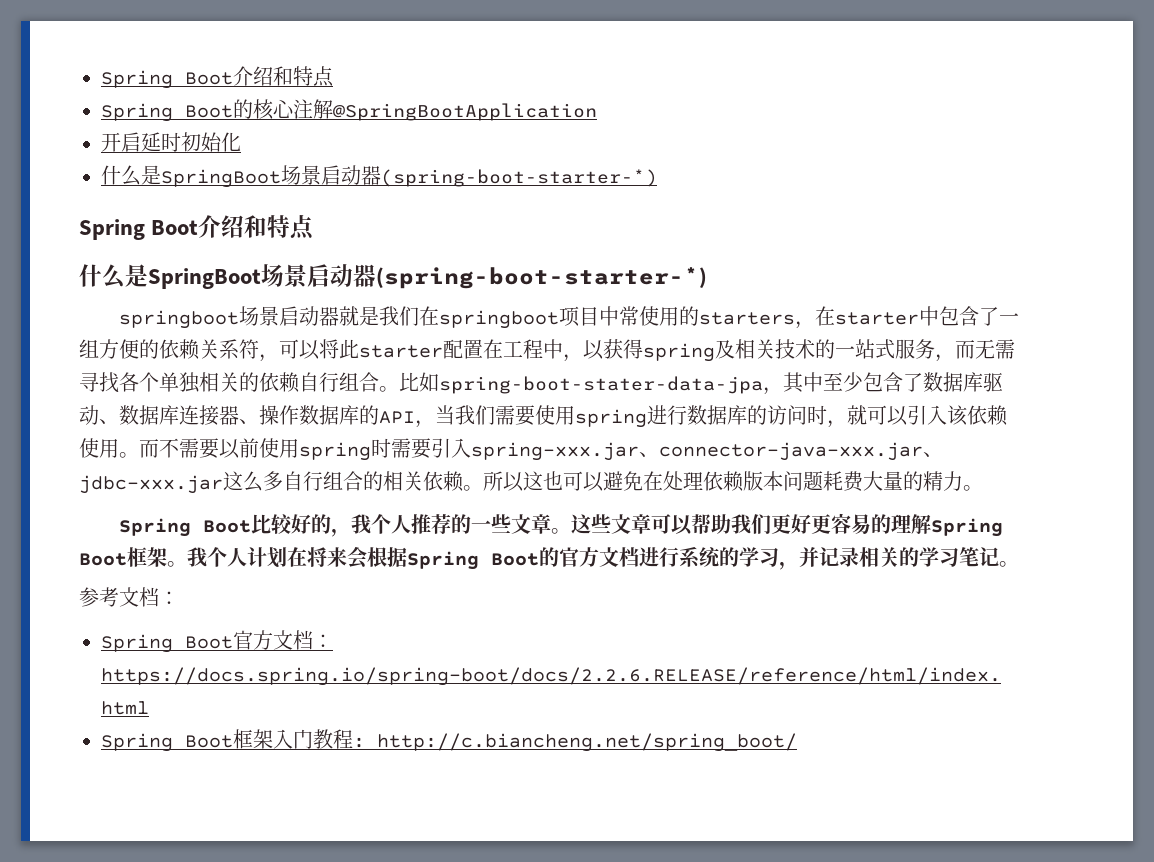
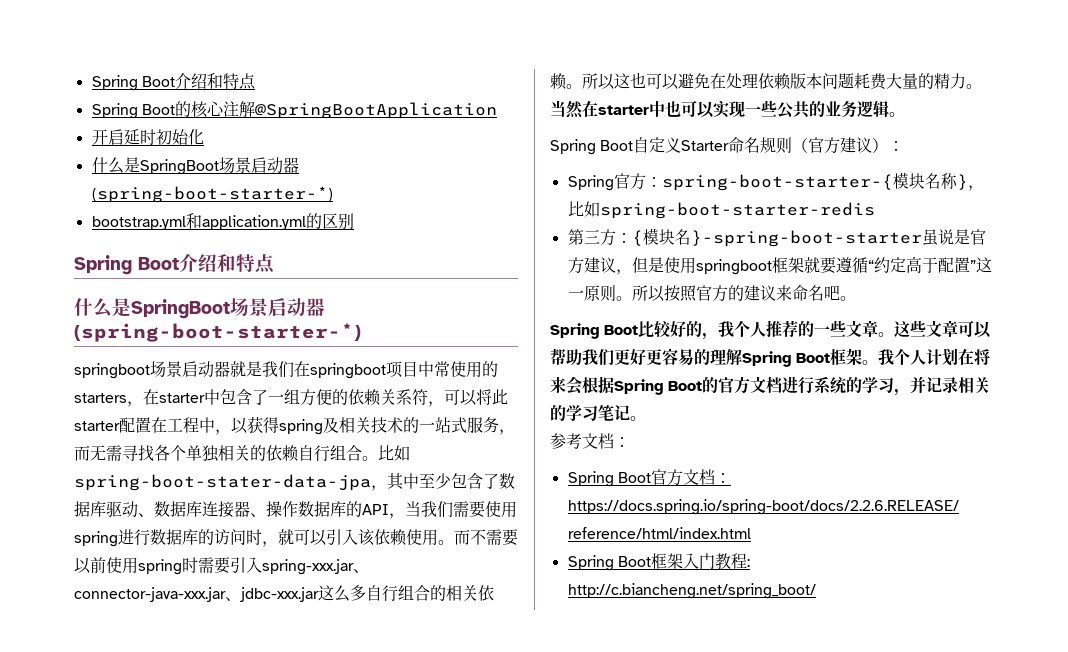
+ bootstrap.yml和application.yml的区别
+ 当然在starter中也可以实现一些公共的业务逻辑。
+ Spring Boot自定义Starter命名规则（官方建议）：
+ Spring官方：spring-boot-starter-{模块名称}，比如spring-boot-starter-redis
+ 第三方：{模块名}-spring-boot-starter虽说是官方建议，但是使用springboot框架就要遵循“约定高于配置”这一原则。所以按照官方的建议来命名吧。

